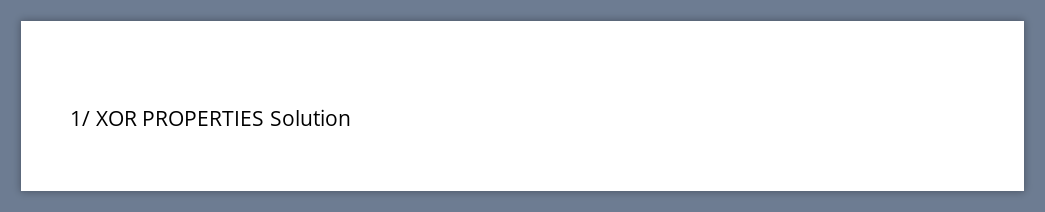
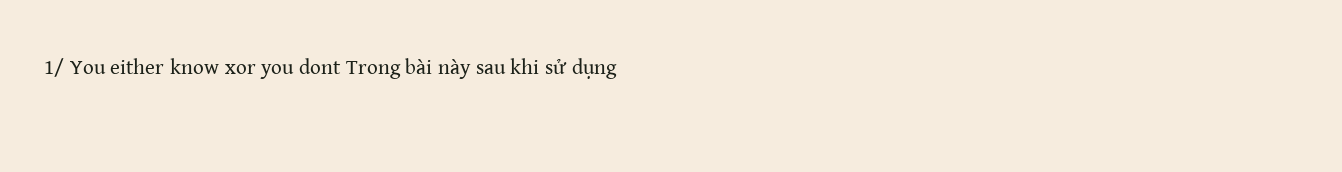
- 1/ XOR PROPERTIES Solution
+ 1/ You either know xor you dont Trong bài này sau khi sử dụng

